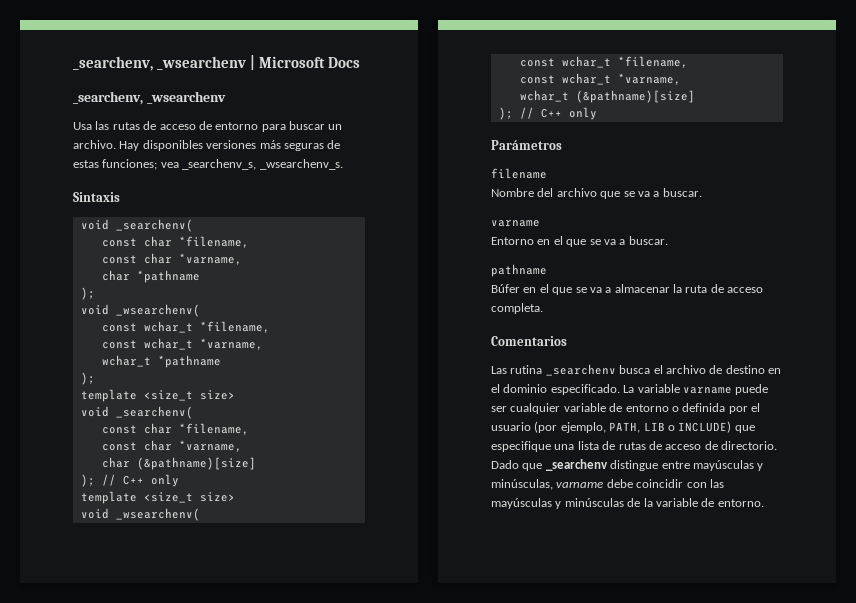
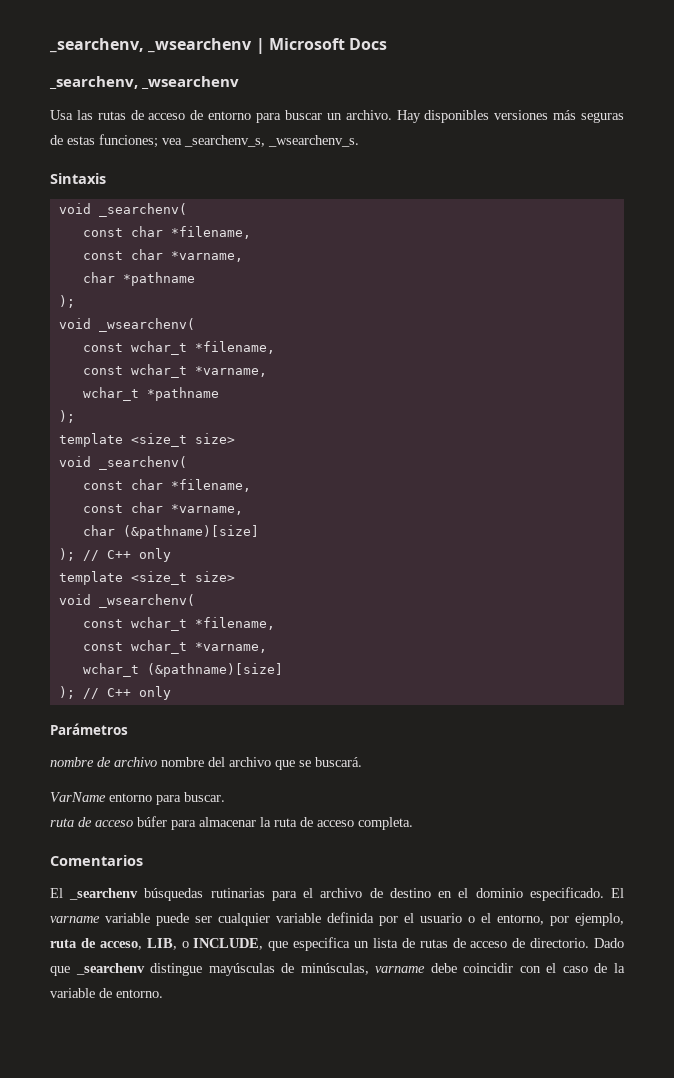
- filename
- Nombre del archivo que se va a buscar.
- varname
- Entorno en el que se va a buscar.
- pathname
- Búfer en el que se va a almacenar la ruta de acceso completa.
+ nombre de archivo nombre del archivo que se buscará.
+ VarName entorno para buscar.
+ ruta de acceso búfer para almacenar la ruta de acceso completa.
- Las rutina _searchenv busca el archivo de destino en el dominio especificado.
+ El _searchenv búsquedas rutinarias para el archivo de destino en el dominio especificado.
- La variable varname puede ser cualquier variable de entorno o definida por el usuario (por ejemplo, PATH, LIB o INCLUDE) que especifique una lista de rutas de acceso de directorio.
+ El varname variable puede ser cualquier variable definida por el usuario o el entorno, por ejemplo, ruta de acceso, LIB, o INCLUDE, que especifica un lista de rutas de acceso de directorio.
- Dado que _searchenv distingue entre mayúsculas y minúsculas, varname debe coincidir con las mayúsculas y minúsculas de la variable de entorno.
+ Dado que _searchenv distingue mayúsculas de minúsculas, varname debe coincidir con el caso de la variable de entorno.

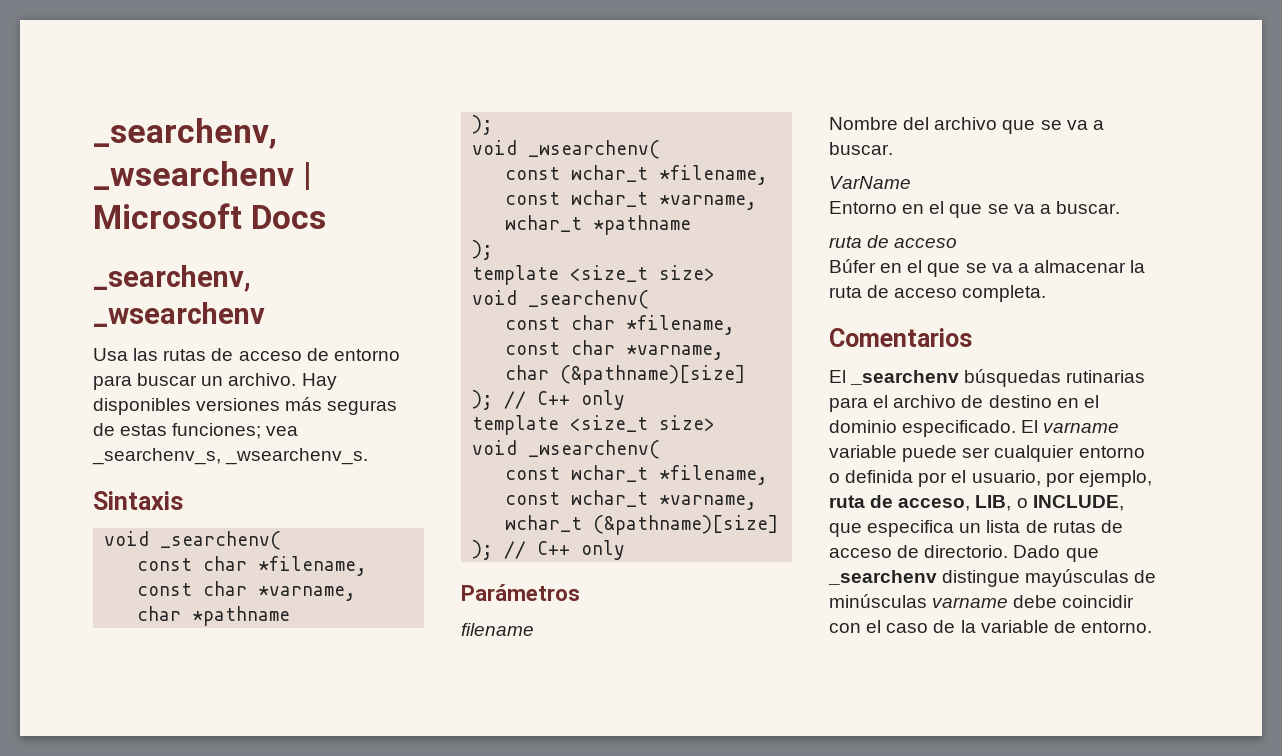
- nombre de archivo nombre del archivo que se buscará.
- VarName entorno para buscar.
- ruta de acceso búfer para almacenar la ruta de acceso completa.
+ filename
+ Nombre del archivo que se va a buscar.
+ VarName
+ Entorno en el que se va a buscar.
+ ruta de acceso
+ Búfer en el que se va a almacenar la ruta de acceso completa.
- El varname variable puede ser cualquier variable definida por el usuario o el entorno, por ejemplo, ruta de acceso, LIB, o INCLUDE, que especifica un lista de rutas de acceso de directorio.
+ El varname variable puede ser cualquier entorno o definida por el usuario, por ejemplo, ruta de acceso, LIB, o INCLUDE, que especifica un lista de rutas de acceso de directorio.
- Dado que _searchenv distingue mayúsculas de minúsculas, varname debe coincidir con el caso de la variable de entorno.
+ Dado que _searchenv distingue mayúsculas de minúsculas varname debe coincidir con el caso de la variable de entorno.

